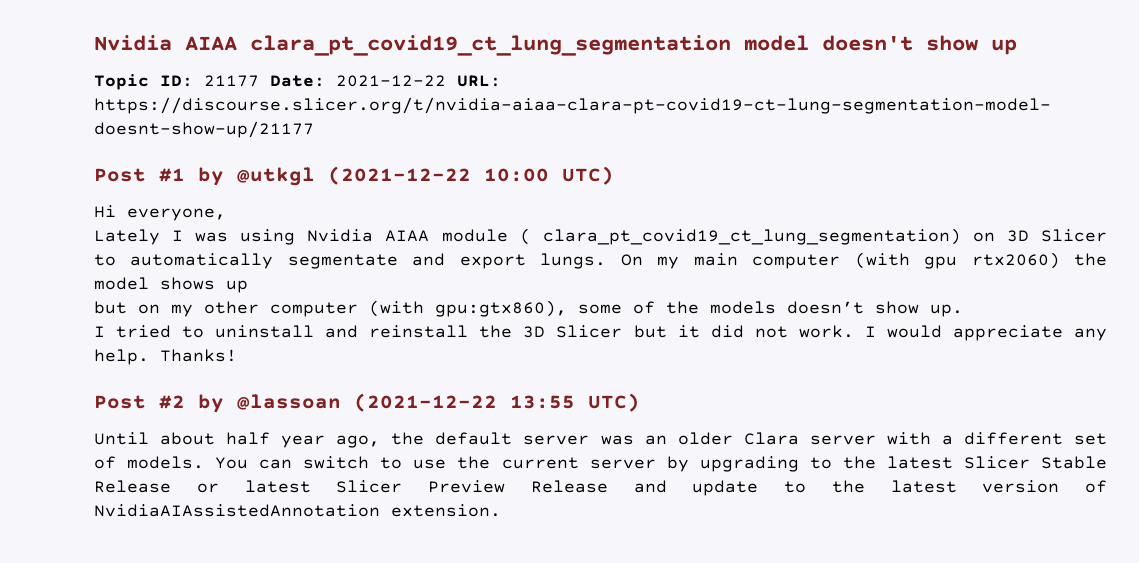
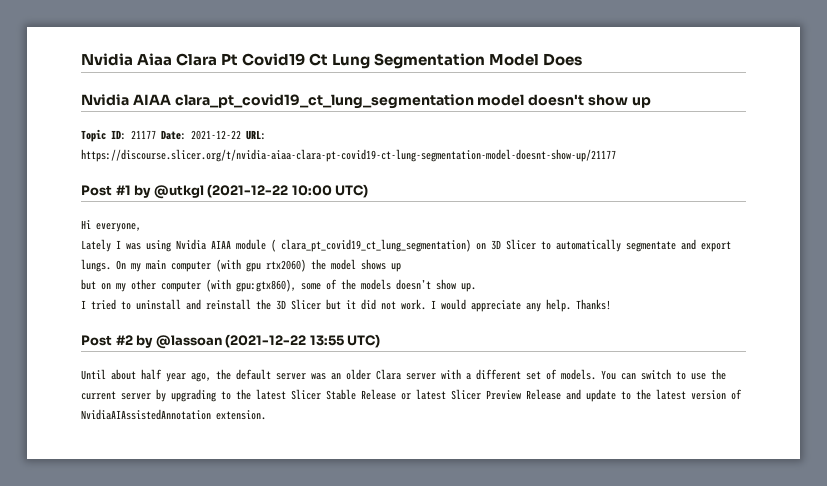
+ Nvidia Aiaa Clara Pt Covid19 Ct Lung Segmentation Model Does

